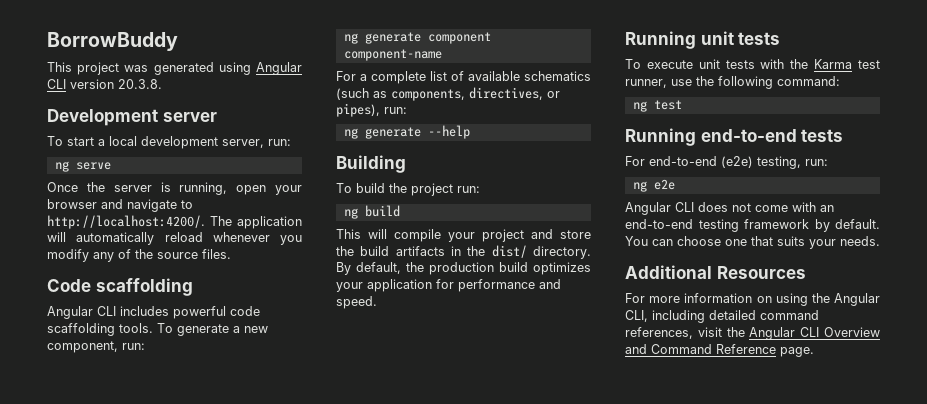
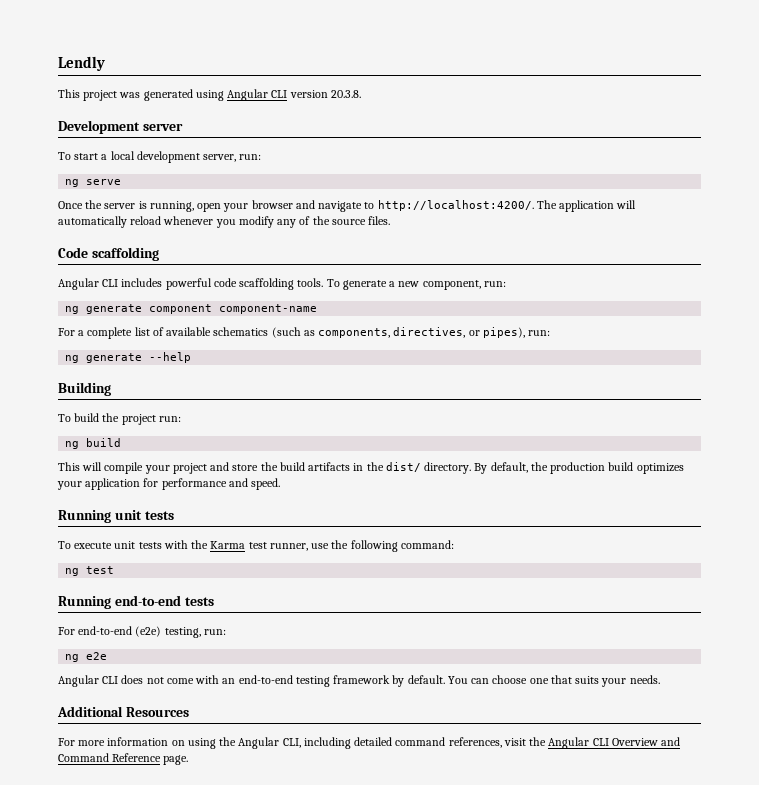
- BorrowBuddy
+ Lendly

